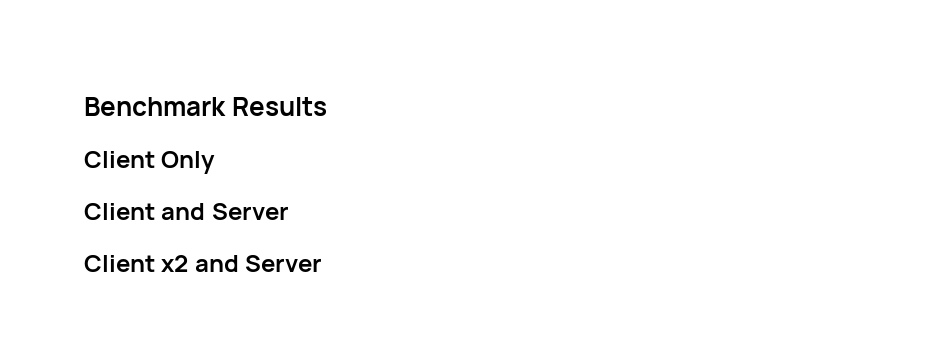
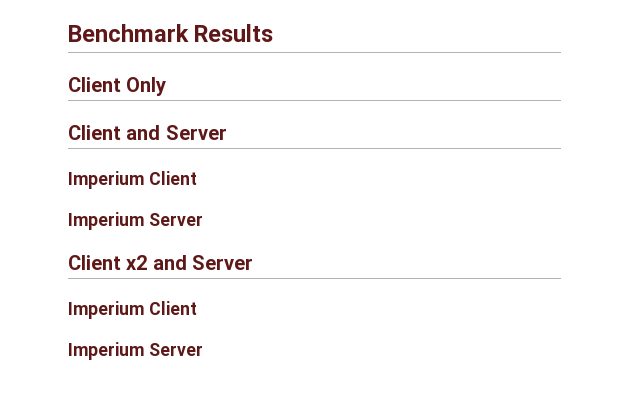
  Client and Server
+ Imperium Client
+ Imperium Server
  Client x2 and Server
+ Imperium Client
+ Imperium Server

